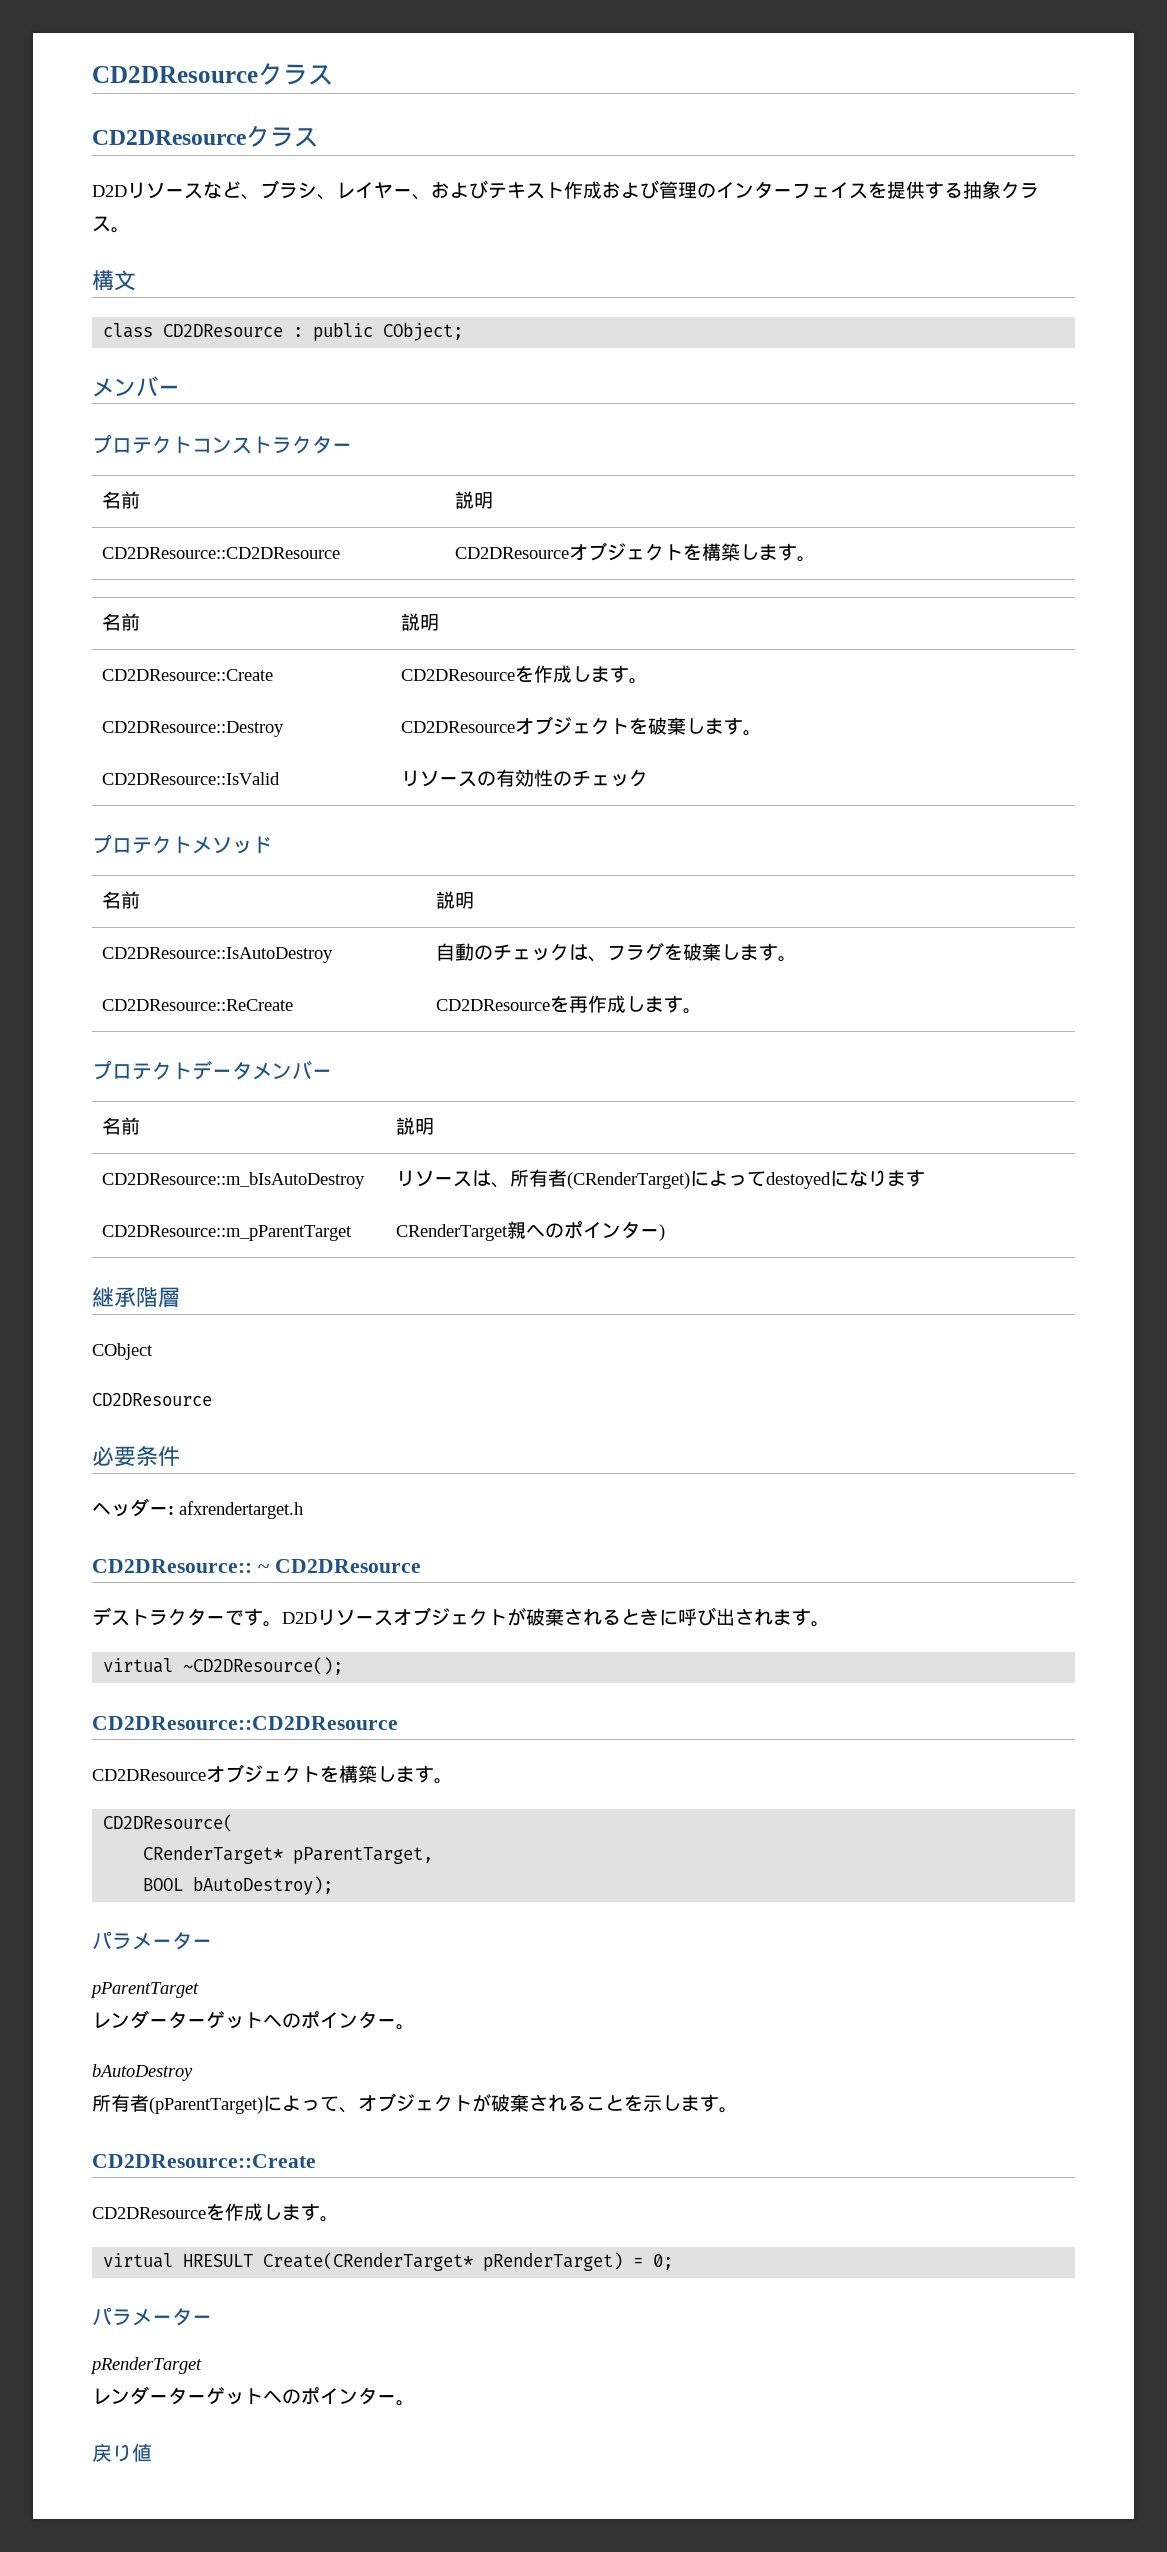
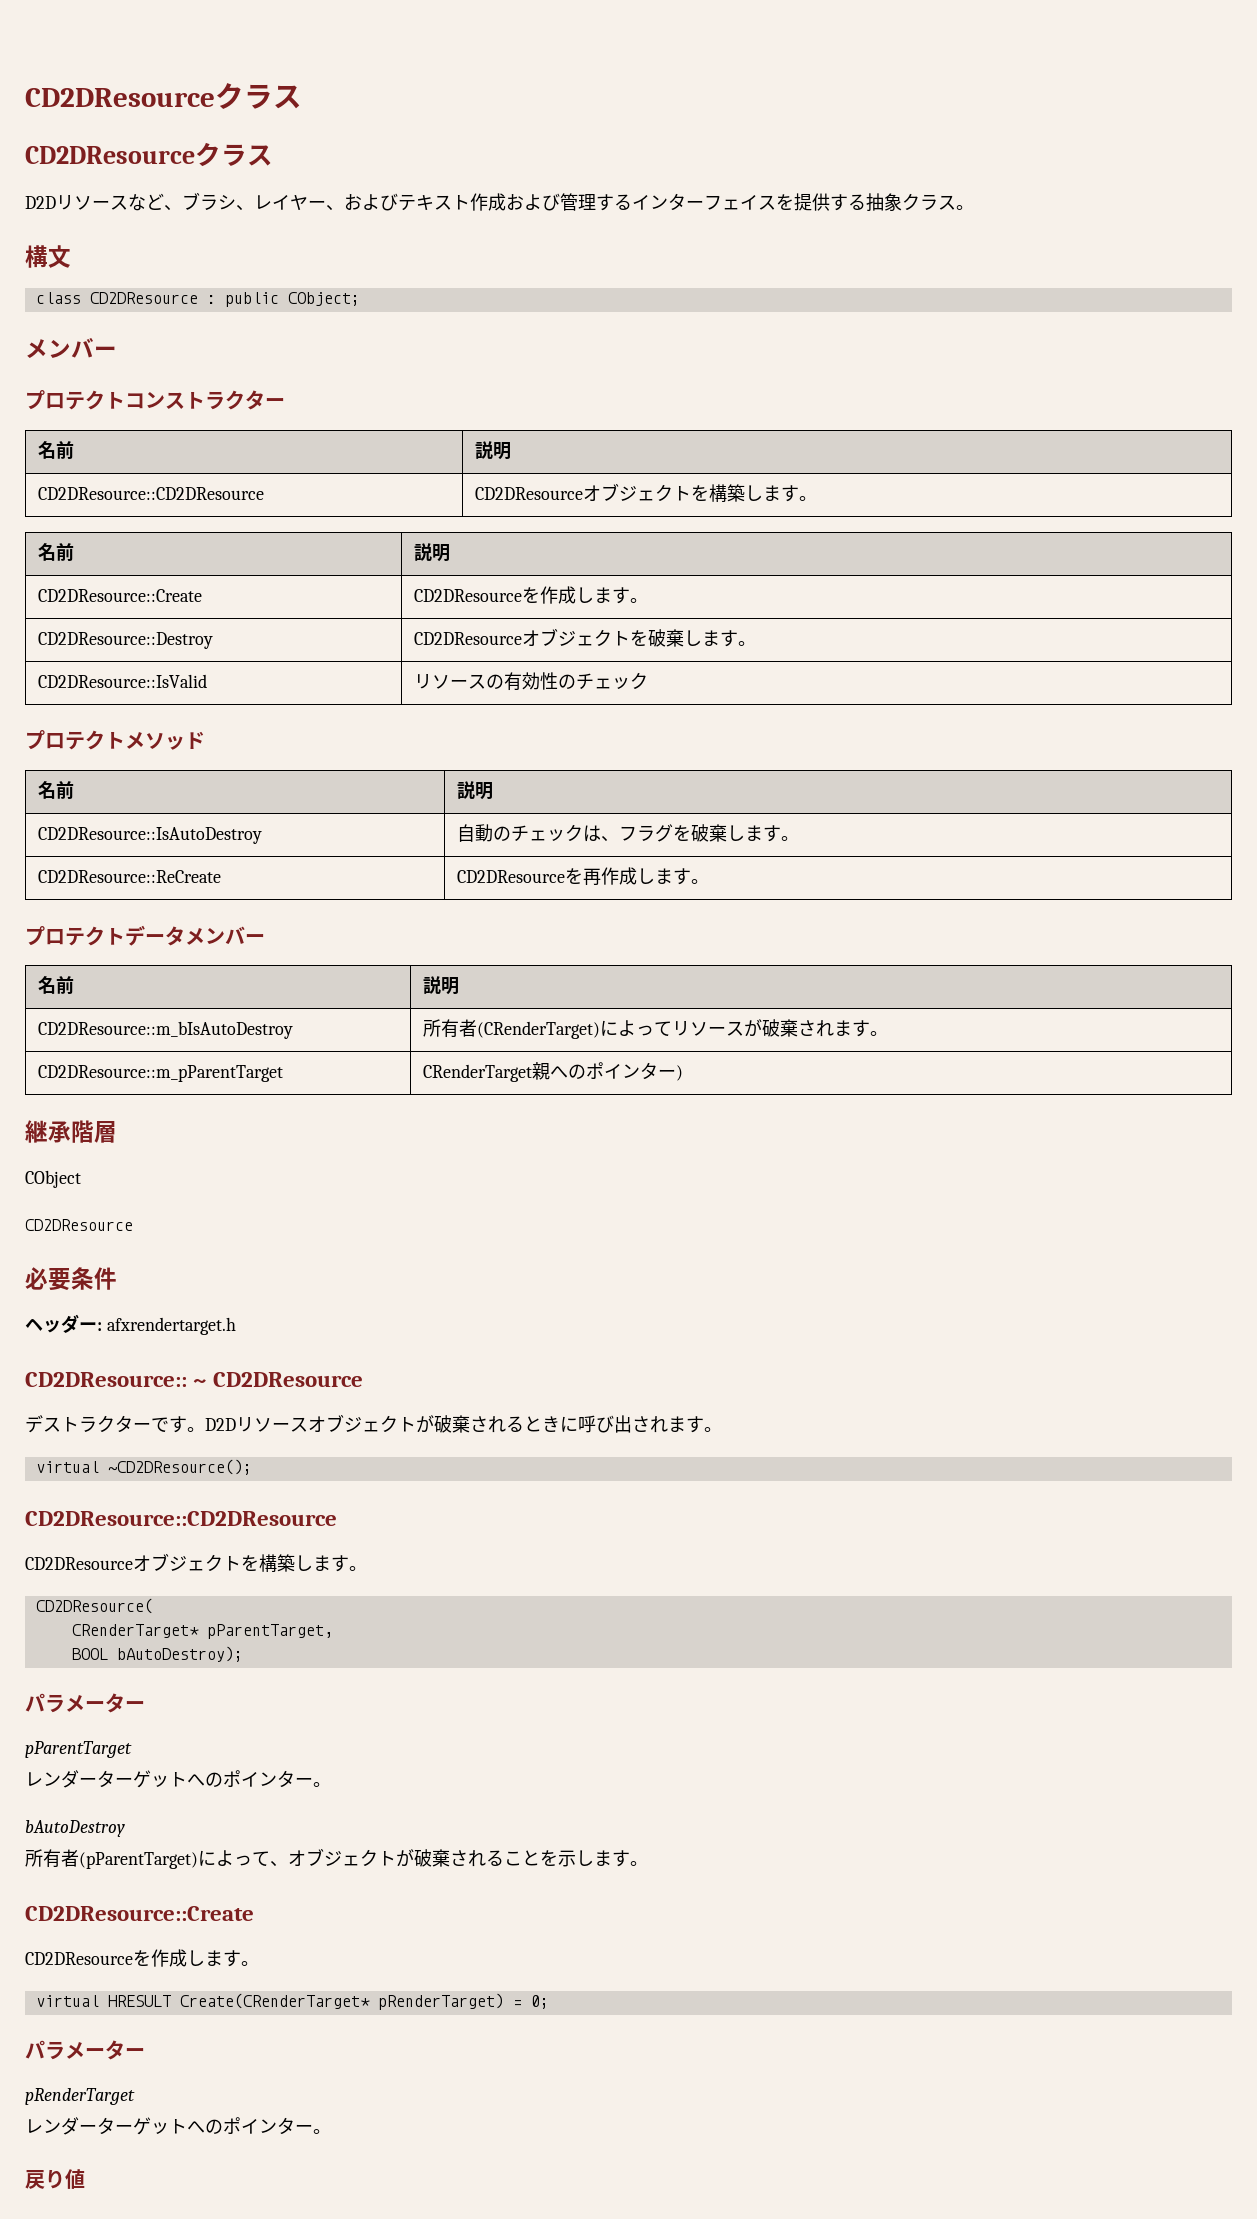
- D2Dリソースなど、ブラシ、レイヤー、およびテキスト作成および管理のインターフェイスを提供する抽象クラス。
+ D2Dリソースなど、ブラシ、レイヤー、およびテキスト作成および管理するインターフェイスを提供する抽象クラス。
- CD2DResource::m_bIsAutoDestroy | リソースは、所有者(CRenderTarget)によってdestoyedになります
+ CD2DResource::m_bIsAutoDestroy | 所有者(CRenderTarget)によってリソースが破棄されます。

